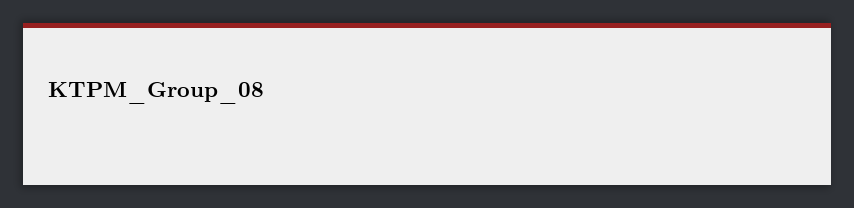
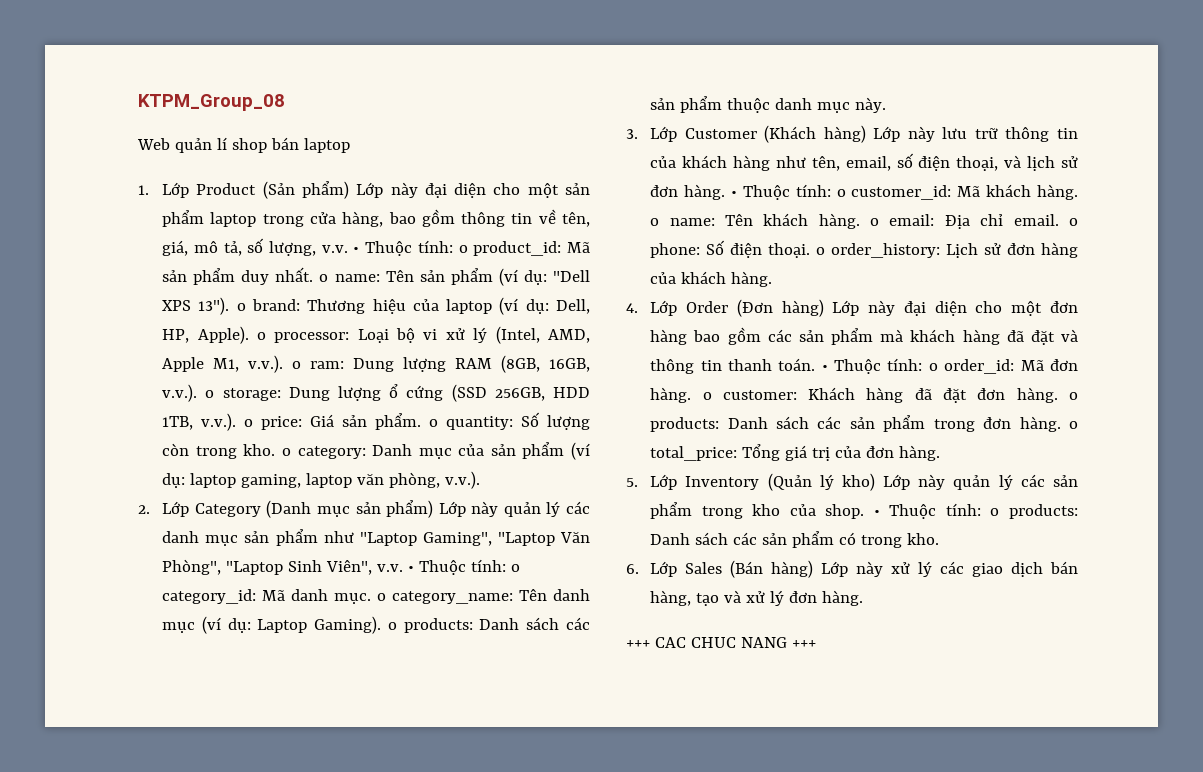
+ Web quản lí shop bán laptop
+ 1. Lớp Product (Sản phẩm) Lớp này đại diện cho một sản phẩm laptop trong cửa hàng, bao gồm thông tin về tên, giá, mô tả, số lượng, v.v. • Thuộc tính: o product_id: Mã sản phẩm duy nhất. o name: Tên sản phẩm (ví dụ: "Dell XPS 13"). o brand: Thương hiệu của laptop (ví dụ: Dell, HP, Apple). o processor: Loại bộ vi xử lý (Intel, AMD, Apple M1, v.v.). o ram: Dung lượng RAM (8GB, 16GB, v.v.). o storage: Dung lượng ổ cứng (SSD 256GB, HDD 1TB, v.v.). o price: Giá sản phẩm. o quantity: Số lượng còn trong kho. o category: Danh mục của sản phẩm (ví dụ: laptop gaming, laptop văn phòng, v.v.).
+ 2. Lớp Category (Danh mục sản phẩm) Lớp này quản lý các danh mục sản phẩm như "Laptop Gaming", "Laptop Văn Phòng", "Laptop Sinh Viên", v.v. • Thuộc tính: o category_id: Mã danh mục. o category_name: Tên danh mục (ví dụ: Laptop Gaming). o products: Danh sách các sản phẩm thuộc danh mục này.
+ 3. Lớp Customer (Khách hàng) Lớp này lưu trữ thông tin của khách hàng như tên, email, số điện thoại, và lịch sử đơn hàng. • Thuộc tính: o customer_id: Mã khách hàng. o name: Tên khách hàng. o email: Địa chỉ email. o phone: Số điện thoại. o order_history: Lịch sử đơn hàng của khách hàng.
+ 4. Lớp Order (Đơn hàng) Lớp này đại diện cho một đơn hàng bao gồm các sản phẩm mà khách hàng đã đặt và thông tin thanh toán. • Thuộc tính: o order_id: Mã đơn hàng. o customer: Khách hàng đã đặt đơn hàng. o products: Danh sách các sản phẩm trong đơn hàng. o total_price: Tổng giá trị của đơn hàng.
+ 5. Lớp Inventory (Quản lý kho) Lớp này quản lý các sản phẩm trong kho của shop. • Thuộc tính: o products: Danh sách các sản phẩm có trong kho.
+ 6. Lớp Sales (Bán hàng) Lớp này xử lý các giao dịch bán hàng, tạo và xử lý đơn hàng.
+ +++ CAC CHUC NANG +++

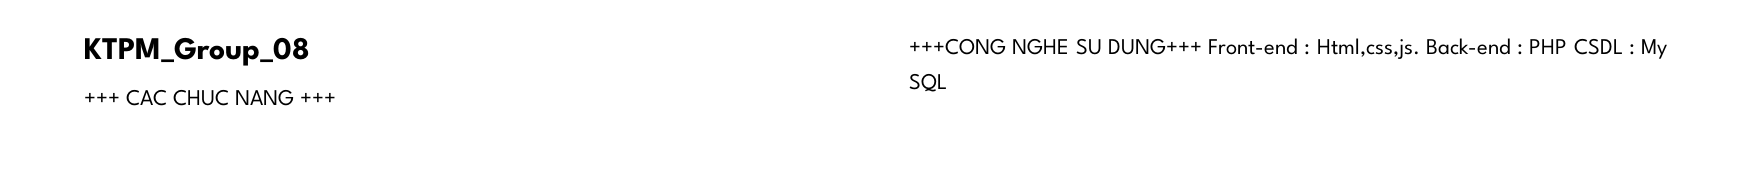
- Web quản lí shop bán laptop
- 1. Lớp Product (Sản phẩm) Lớp này đại diện cho một sản phẩm laptop trong cửa hàng, bao gồm thông tin về tên, giá, mô tả, số lượng, v.v. • Thuộc tính: o product_id: Mã sản phẩm duy nhất. o name: Tên sản phẩm (ví dụ: "Dell XPS 13"). o brand: Thương hiệu của laptop (ví dụ: Dell, HP, Apple). o processor: Loại bộ vi xử lý (Intel, AMD, Apple M1, v.v.). o ram: Dung lượng RAM (8GB, 16GB, v.v.). o storage: Dung lượng ổ cứng (SSD 256GB, HDD 1TB, v.v.). o price: Giá sản phẩm. o quantity: Số lượng còn trong kho. o category: Danh mục của sản phẩm (ví dụ: laptop gaming, laptop văn phòng, v.v.).
- 2. Lớp Category (Danh mục sản phẩm) Lớp này quản lý các danh mục sản phẩm như "Laptop Gaming", "Laptop Văn Phòng", "Laptop Sinh Viên", v.v. • Thuộc tính: o category_id: Mã danh mục. o category_name: Tên danh mục (ví dụ: Laptop Gaming). o products: Danh sách các sản phẩm thuộc danh mục này.
- 3. Lớp Customer (Khách hàng) Lớp này lưu trữ thông tin của khách hàng như tên, email, số điện thoại, và lịch sử đơn hàng. • Thuộc tính: o customer_id: Mã khách hàng. o name: Tên khách hàng. o email: Địa chỉ email. o phone: Số điện thoại. o order_history: Lịch sử đơn hàng của khách hàng.
- 4. Lớp Order (Đơn hàng) Lớp này đại diện cho một đơn hàng bao gồm các sản phẩm mà khách hàng đã đặt và thông tin thanh toán. • Thuộc tính: o order_id: Mã đơn hàng. o customer: Khách hàng đã đặt đơn hàng. o products: Danh sách các sản phẩm trong đơn hàng. o total_price: Tổng giá trị của đơn hàng.
- 5. Lớp Inventory (Quản lý kho) Lớp này quản lý các sản phẩm trong kho của shop. • Thuộc tính: o products: Danh sách các sản phẩm có trong kho.
- 6. Lớp Sales (Bán hàng) Lớp này xử lý các giao dịch bán hàng, tạo và xử lý đơn hàng.
+ +++CONG NGHE SU DUNG+++ Front-end : Html,css,js. Back-end : PHP CSDL : My SQL

